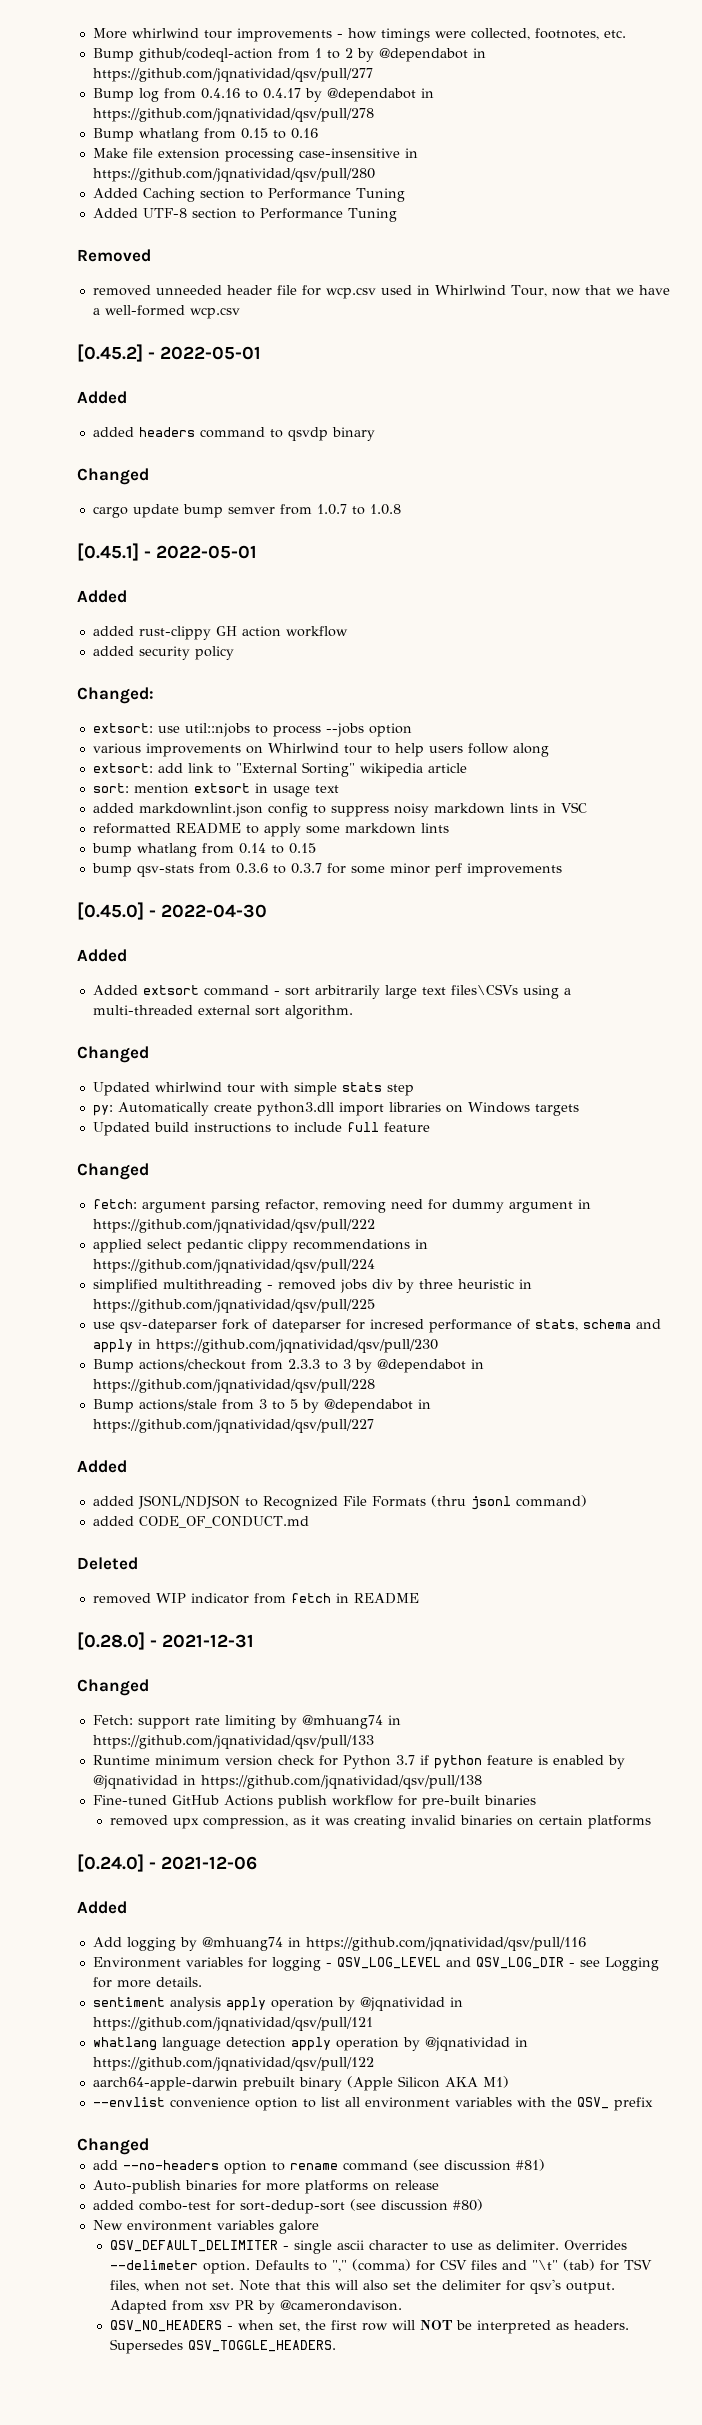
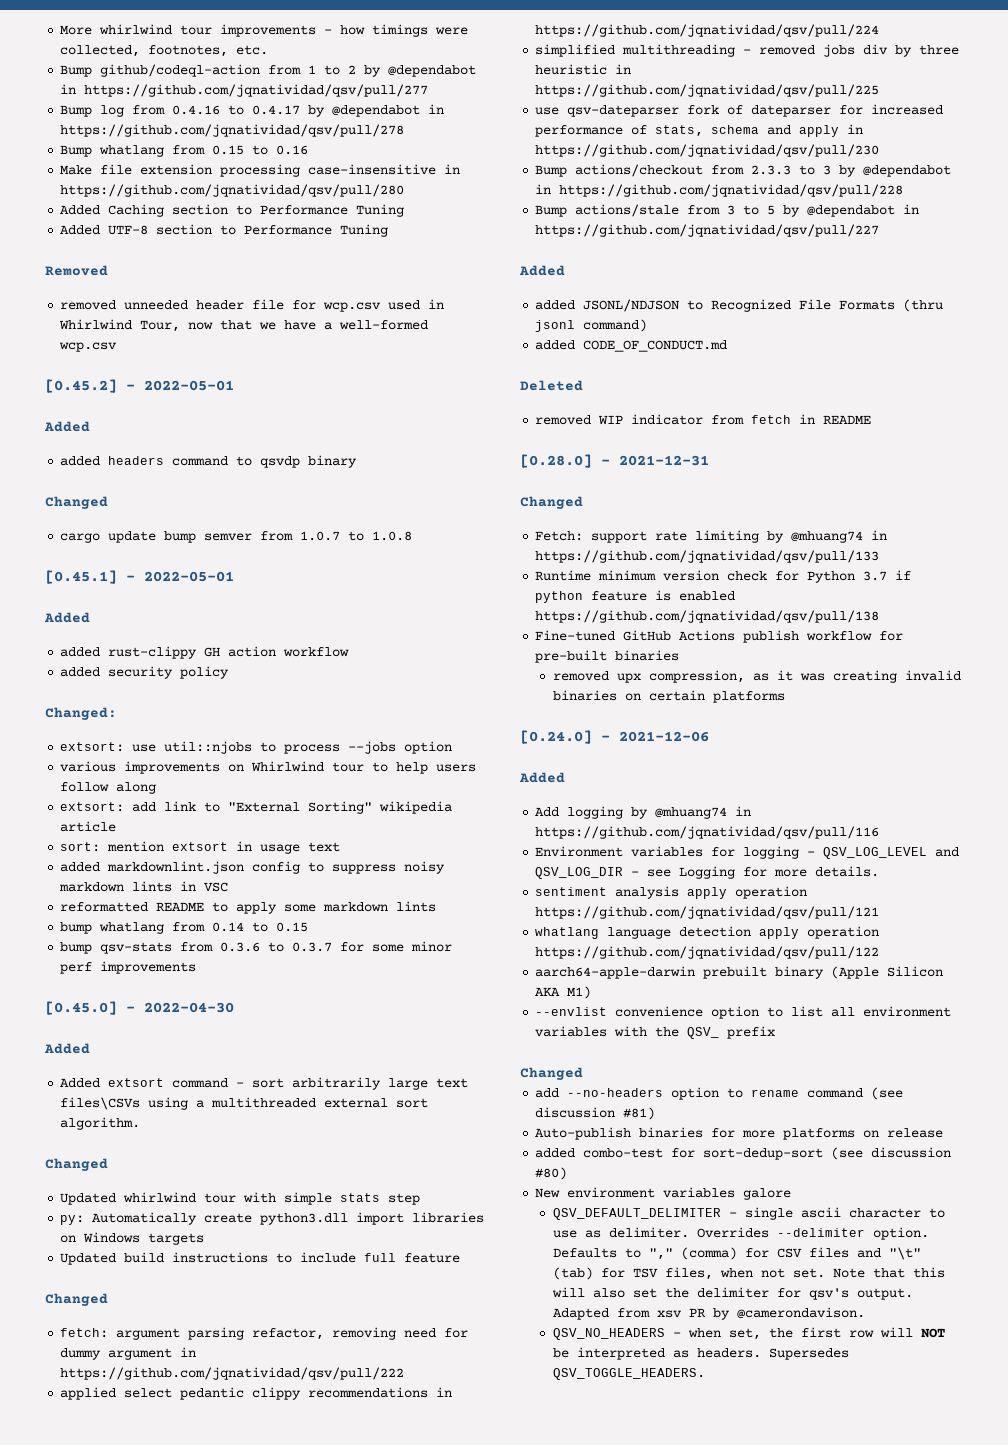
- Added extsort command - sort arbitrarily large text files\CSVs using a multi-threaded external sort algorithm.
+ Added extsort command - sort arbitrarily large text files\CSVs using a multithreaded external sort algorithm.
- use qsv-dateparser fork of dateparser for incresed performance of stats, schema and apply in https://github.com/jqnatividad/qsv/pull/230
+ use qsv-dateparser fork of dateparser for increased performance of stats, schema and apply in https://github.com/jqnatividad/qsv/pull/230
- Runtime minimum version check for Python 3.7 if python feature is enabled by @jqnatividad in https://github.com/jqnatividad/qsv/pull/138
+ Runtime minimum version check for Python 3.7 if python feature is enabled https://github.com/jqnatividad/qsv/pull/138
- sentiment analysis apply operation by @jqnatividad in https://github.com/jqnatividad/qsv/pull/121
+ sentiment analysis apply operation https://github.com/jqnatividad/qsv/pull/121
- whatlang language detection apply operation by @jqnatividad in https://github.com/jqnatividad/qsv/pull/122
+ whatlang language detection apply operation https://github.com/jqnatividad/qsv/pull/122
- Overrides --delimeter option.
+ Overrides --delimiter option.

